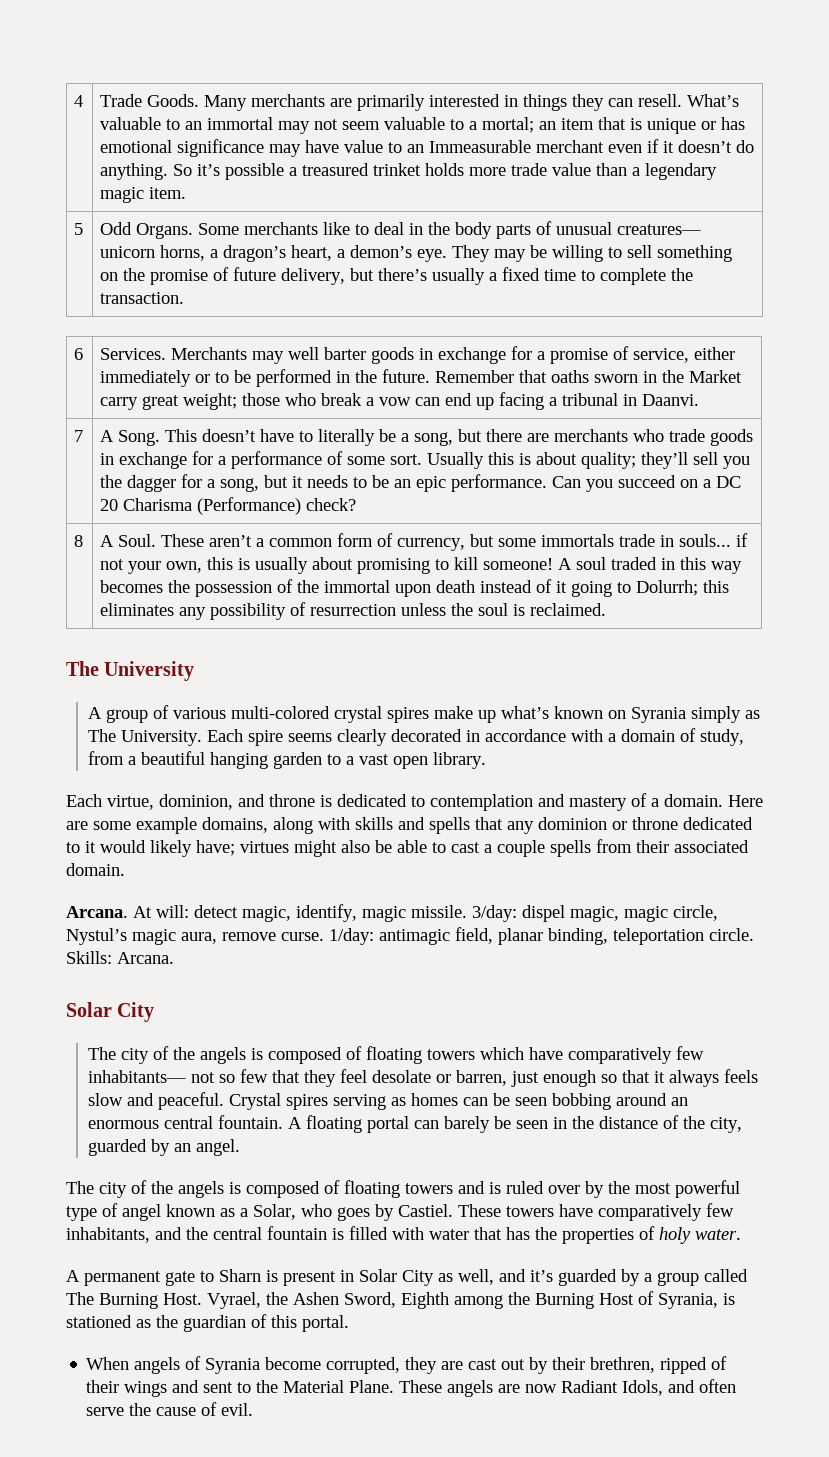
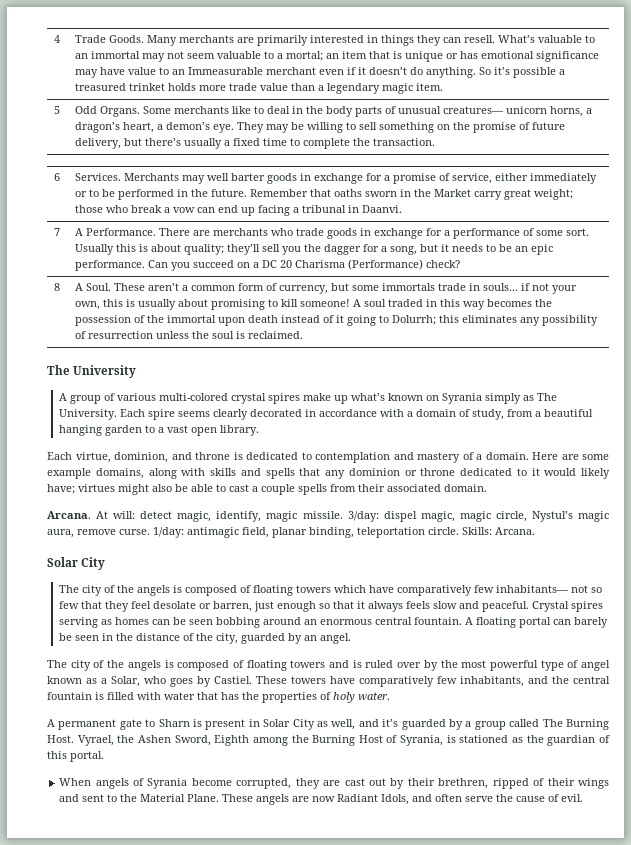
- A Song. This doesn’t have to literally be a song, but there are merchants who trade goods in exchange for a performance of some sort.
+ A Performance. There are merchants who trade goods in exchange for a performance of some sort.

